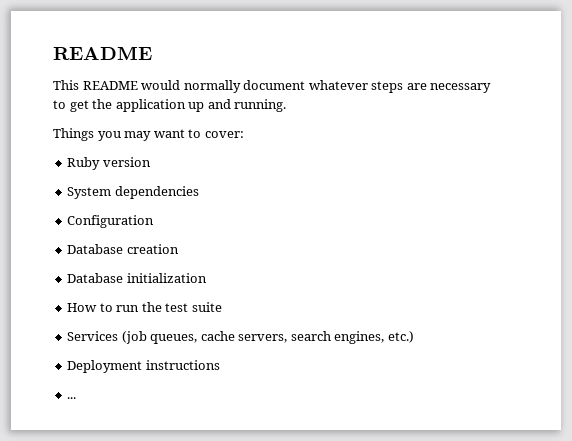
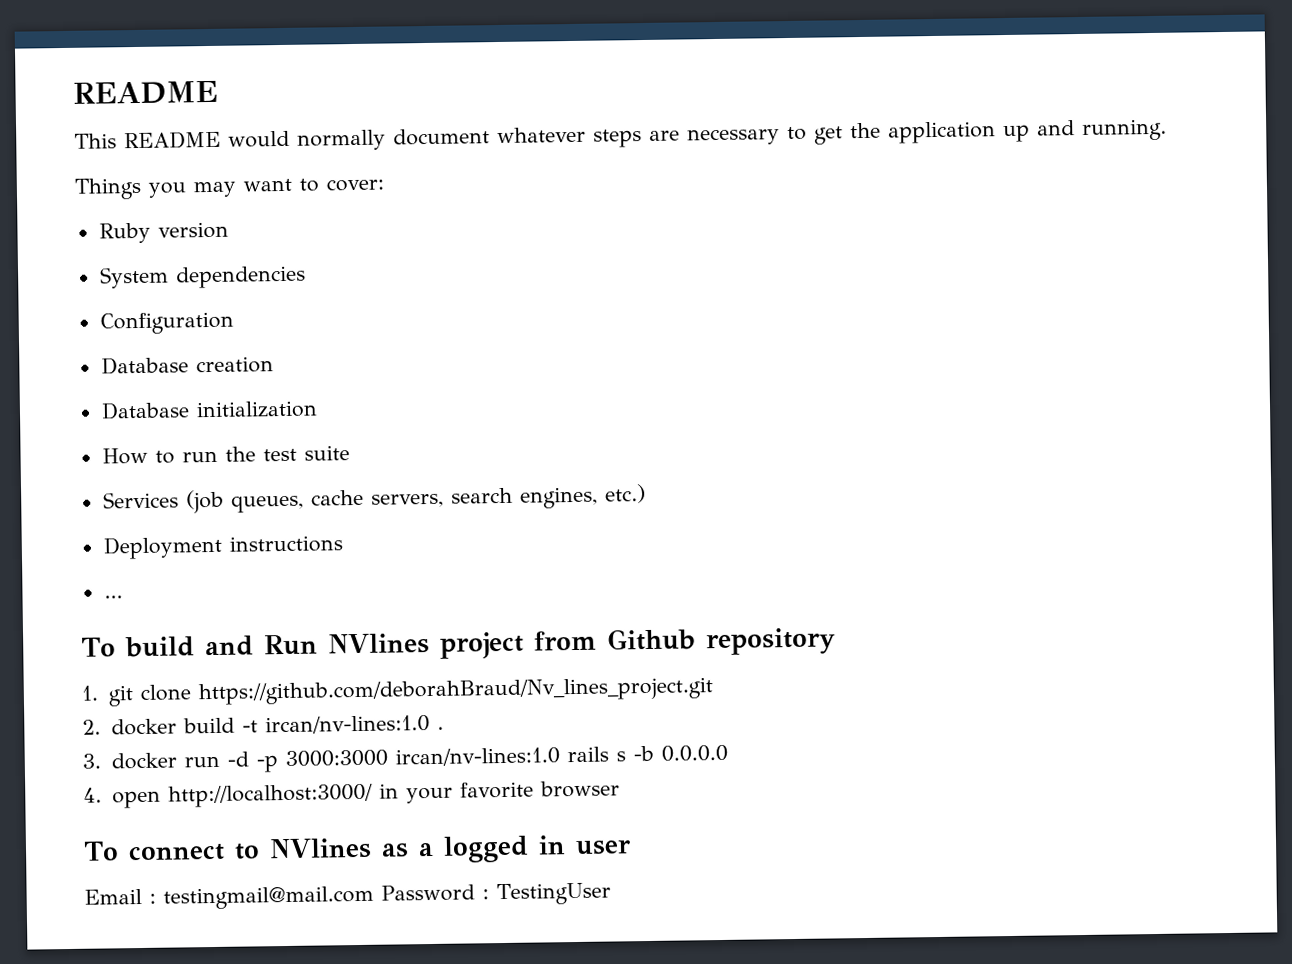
+ To build and Run NVlines project from Github repository
+ 1. git clone https://github.com/deborahBraud/Nv_lines_project.git
+ 2. docker build -t ircan/nv-lines:1.0 .
+ 3. docker run -d -p 3000:3000 ircan/nv-lines:1.0 rails s -b 0.0.0.0
+ 4. open http://localhost:3000/ in your favorite browser
+ To connect to NVlines as a logged in user
+ Email : testingmail@mail.com Password : TestingUser

